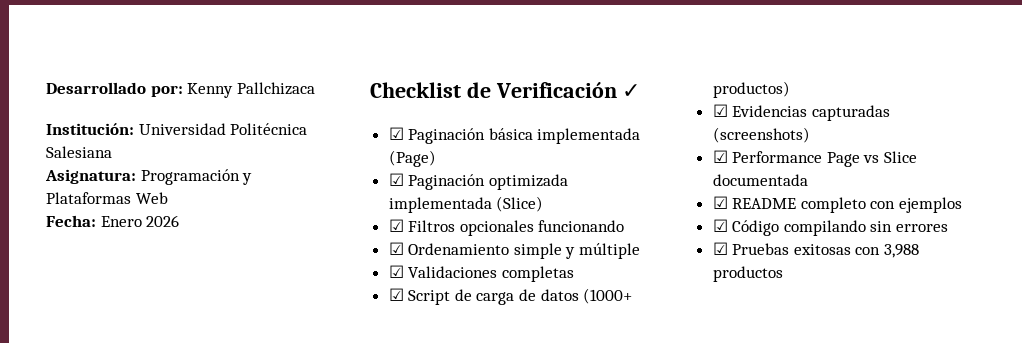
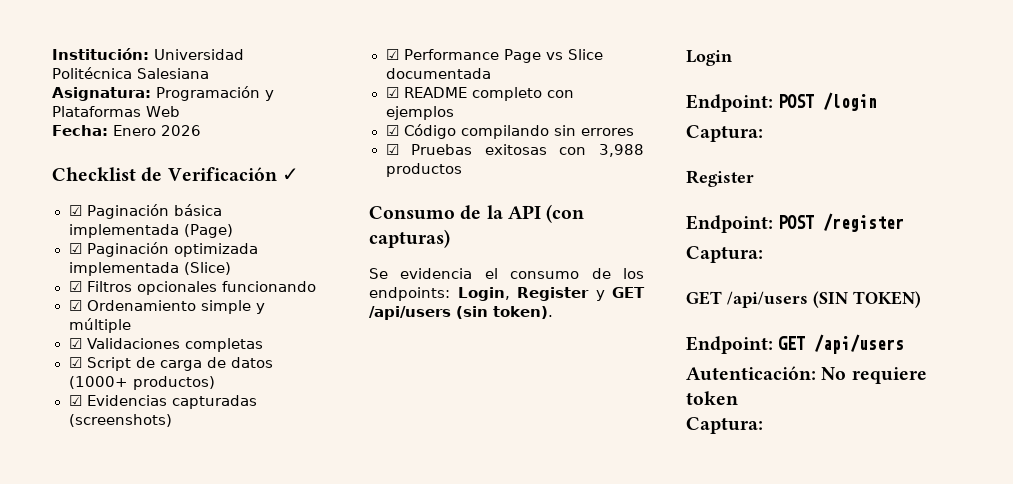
- Desarrollado por: Kenny Pallchizaca
+ Consumo de la API (con capturas)
+ Se evidencia el consumo de los endpoints: Login, Register y GET /api/users (sin token).
+ Login
+ Endpoint: POST /login
+ Captura:
+ Register
+ Endpoint: POST /register
+ Captura:
+ GET /api/users (SIN TOKEN)
+ Endpoint: GET /api/users
+ Autenticación: No requiere token
+ Captura:

